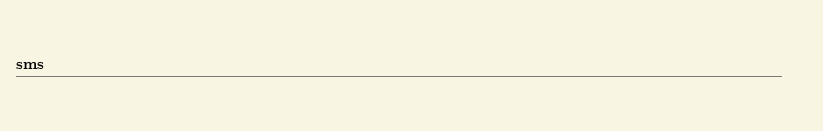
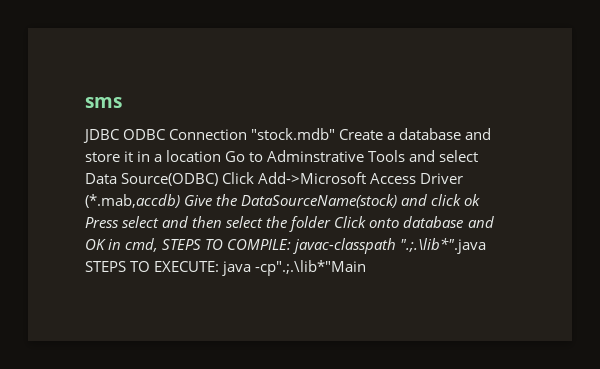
+ JDBC ODBC Connection "stock.mdb" Create a database and store it in a location Go to Adminstrative Tools and select Data Source(ODBC) Click Add->Microsoft Access Driver (*.mab,accdb) Give the DataSourceName(stock) and click ok Press select and then select the folder Click onto database and OK in cmd, STEPS TO COMPILE: javac-classpath ".;.\lib*".java STEPS TO EXECUTE: java -cp".;.\lib*"Main

